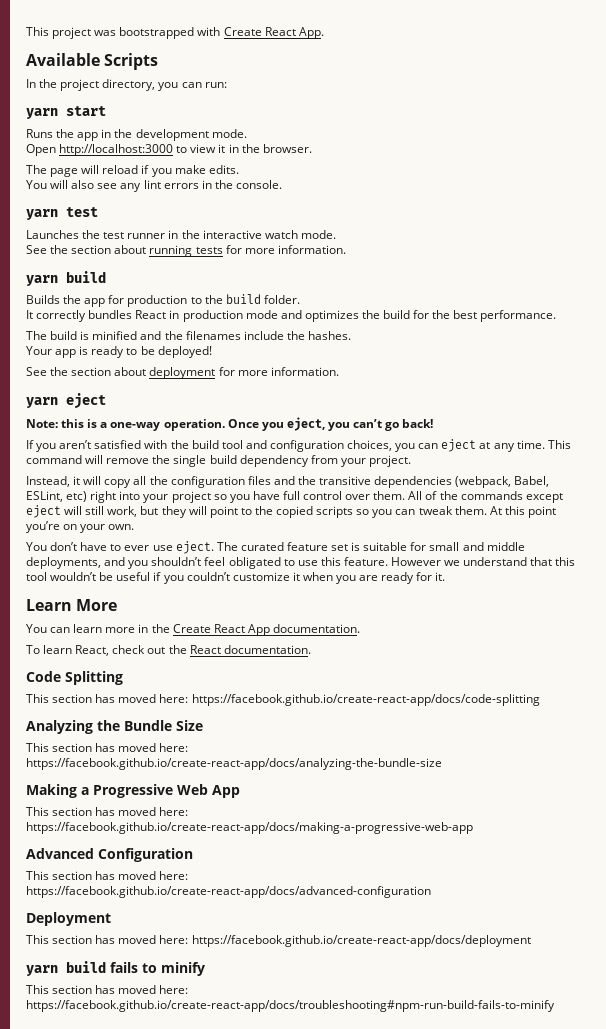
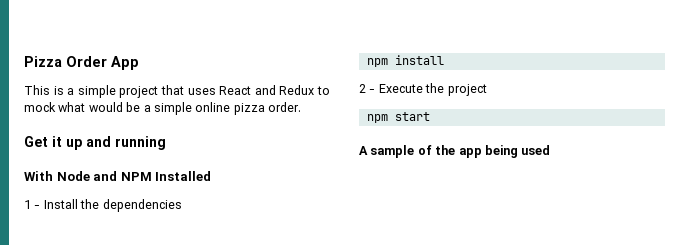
- This project was bootstrapped with Create React App.
- Available Scripts
- In the project directory, you can run:
- yarn start
- Runs the app in the development mode.
- Open http://localhost:3000 to view it in the browser.
- The page will reload if you make edits.
- You will also see any lint errors in the console.
- yarn test
- Launches the test runner in the interactive watch mode.
- See the section about running tests for more information.
- yarn build
- Builds the app for production to the build folder.
- It correctly bundles React in production mode and optimizes the build for the best performance.
- The build is minified and the filenames include the hashes.
- Your app is ready to be deployed!
- See the section about deployment for more information.
- yarn eject
- Note: this is a one-way operation. Once you eject, you can’t go back!
- If you aren’t satisfied with the build tool and configuration choices, you can eject at any time. This command will remove the single build dependency from your project.
- Instead, it will copy all the configuration files and the transitive dependencies (webpack, Babel, ESLint, etc) right into your project so you have full control over them. All of the commands except eject will still work, but they will point to the copied scripts so you can tweak them. At this point you’re on your own.
- You don’t have to ever use eject. The curated feature set is suitable for small and middle deployments, and you shouldn’t feel obligated to use this feature. However we understand that this tool wouldn’t be useful if you couldn’t customize it when you are ready for it.
- Learn More
- You can learn more in the Create React App documentation.
- To learn React, check out the React documentation.
- Code Splitting
- This section has moved here: https://facebook.github.io/create-react-app/docs/code-splitting
- Analyzing the Bundle Size
- This section has moved here: https://facebook.github.io/create-react-app/docs/analyzing-the-bundle-size
- Making a Progressive Web App
- This section has moved here: https://facebook.github.io/create-react-app/docs/making-a-progressive-web-app
- Advanced Configuration
- This section has moved here: https://facebook.github.io/create-react-app/docs/advanced-configuration
- Deployment
- This section has moved here: https://facebook.github.io/create-react-app/docs/deployment
- yarn build fails to minify
- This section has moved here: https://facebook.github.io/create-react-app/docs/troubleshooting#npm-run-build-fails-to-minify
+ Pizza Order App
+ This is a simple project that uses React and Redux to mock what would be a simple online pizza order.
+ Get it up and running
+ With Node and NPM Installed
+ 1 - Install the dependencies
+ npm install
+ 2 - Execute the project
+ npm start
+ A sample of the app being used

